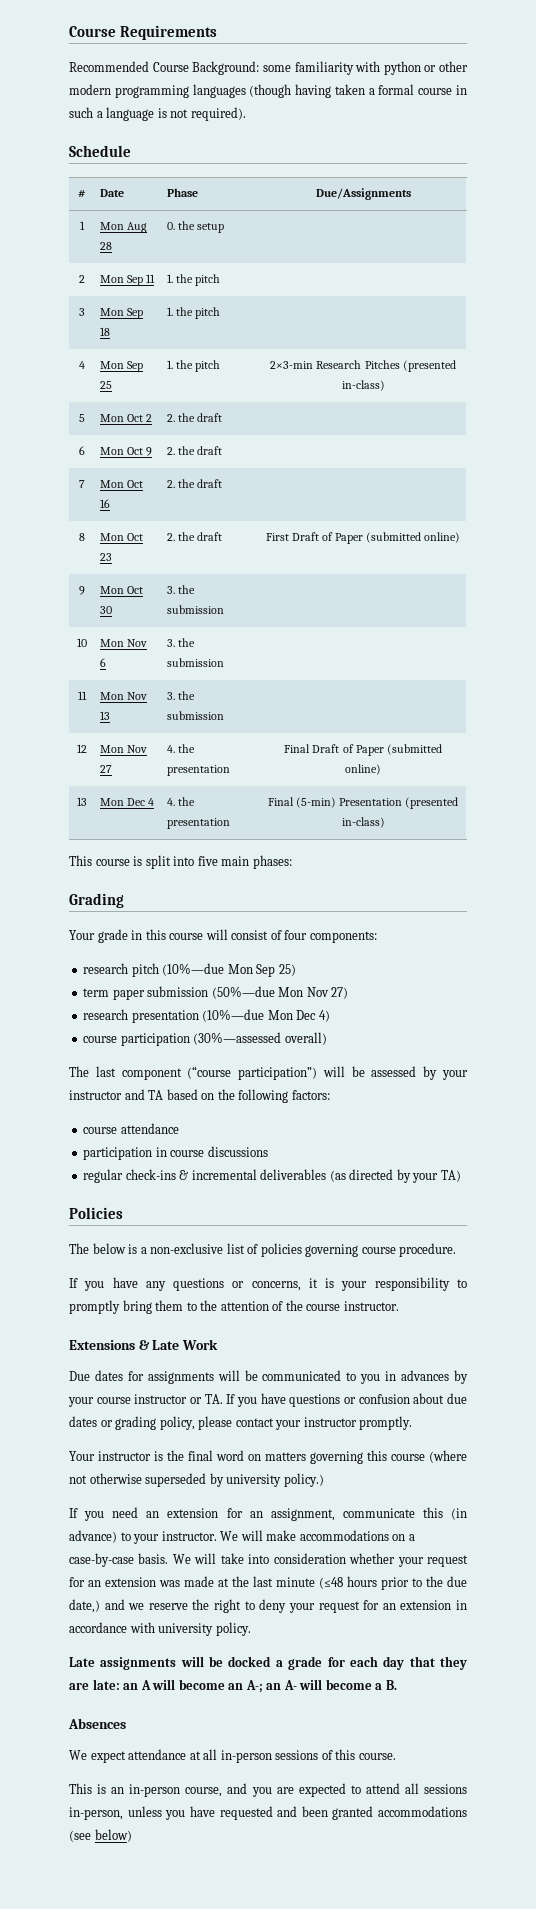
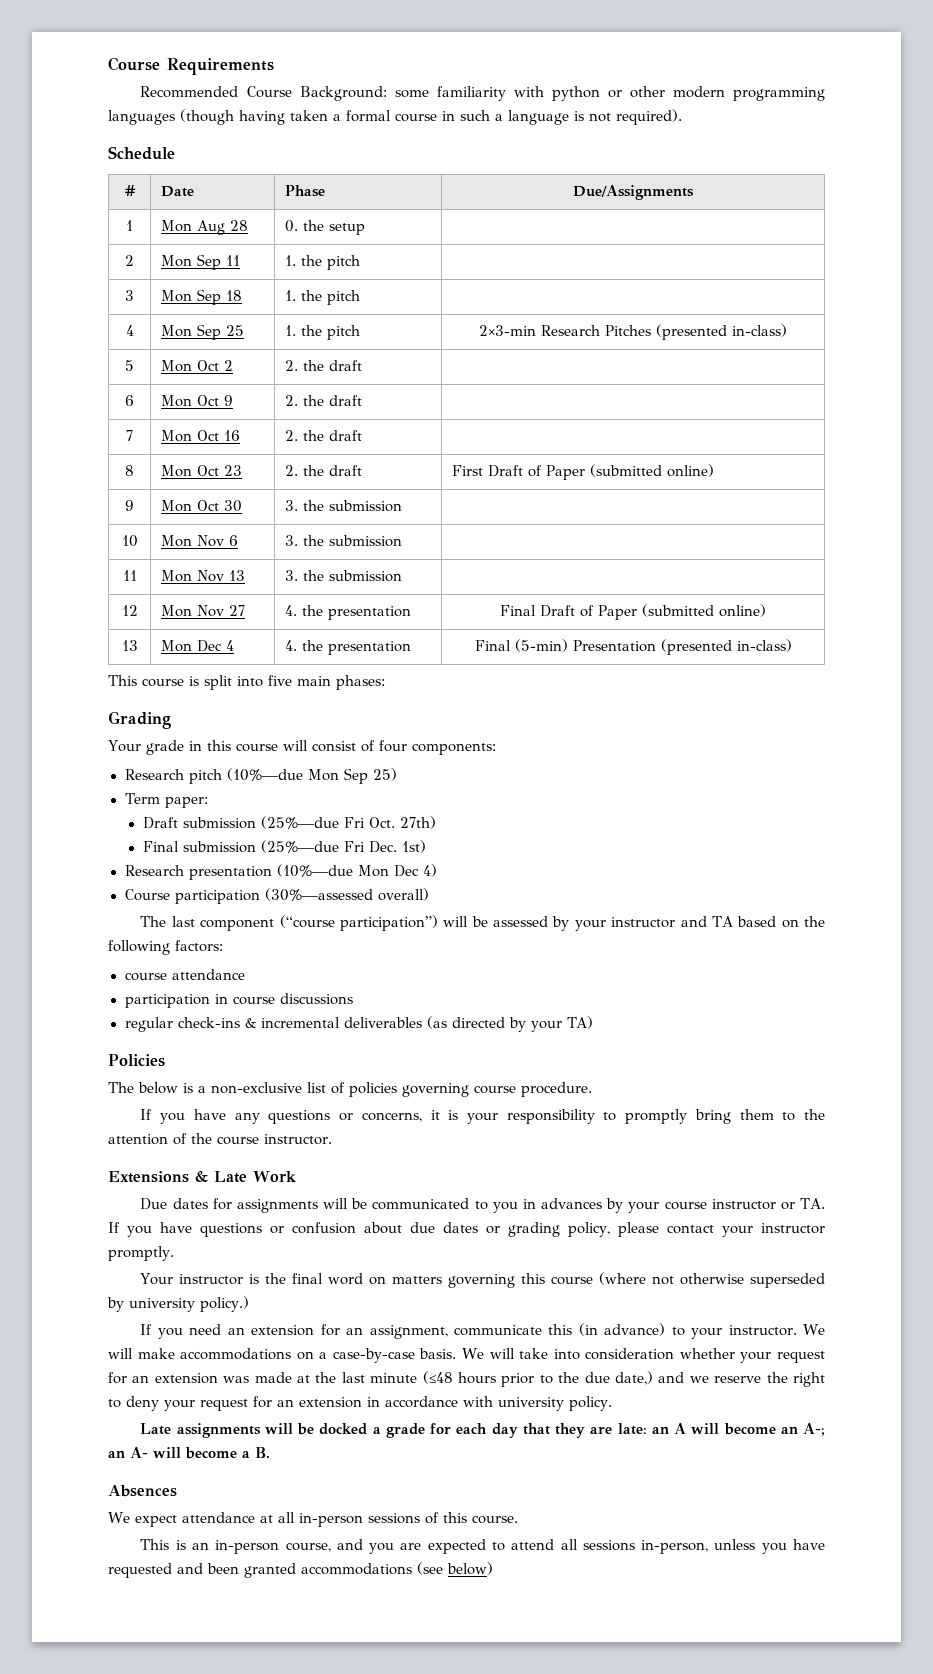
- research pitch (10%—due Mon Sep 25)
+ Research pitch (10%—due Mon Sep 25)
- term paper submission (50%—due Mon Nov 27)
- research presentation (10%—due Mon Dec 4)
+ Term paper:
+ Draft submission (25%—due Fri Oct. 27th)
+ Final submission (25%—due Fri Dec. 1st)
+ Research presentation (10%—due Mon Dec 4)
- course participation (30%—assessed overall)
+ Course participation (30%—assessed overall)

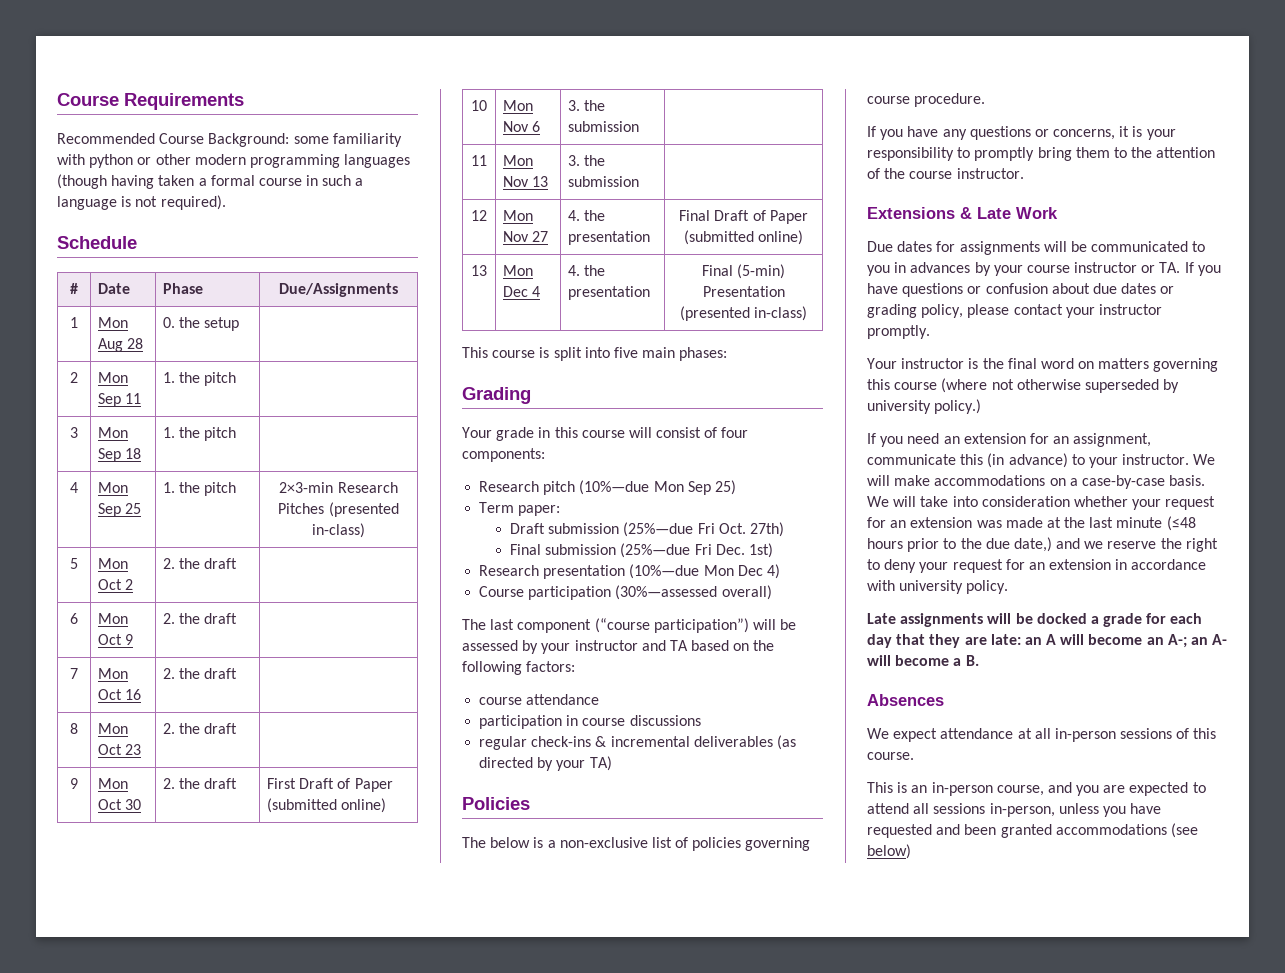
- 8 | Mon Oct 23 | 2. the draft | First Draft of Paper (submitted online)
- 9 | Mon Oct 30 | 3. the submission |
+ 8 | Mon Oct 23 | 2. the draft |
+ 9 | Mon Oct 30 | 2. the draft | First Draft of Paper (submitted online)

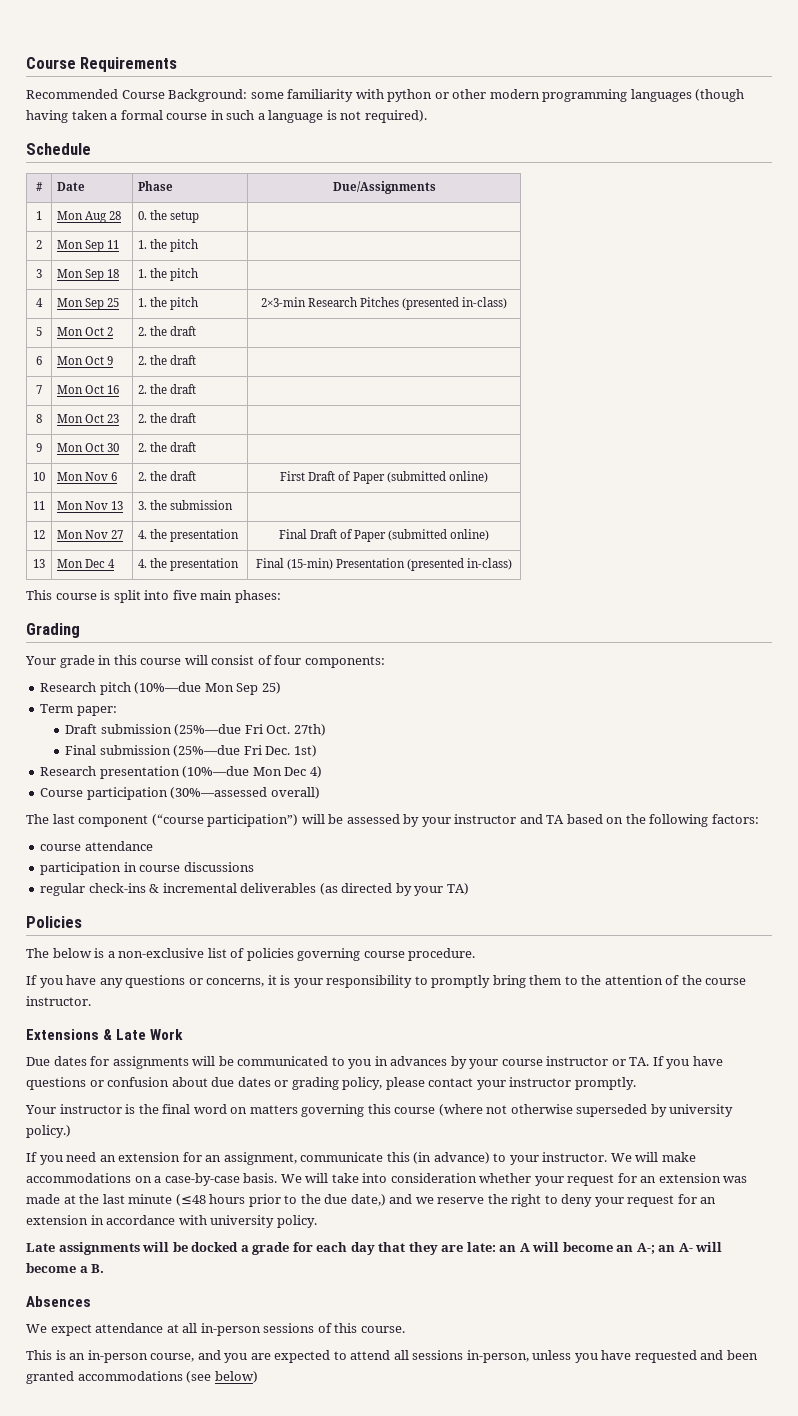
- 9 | Mon Oct 30 | 2. the draft | First Draft of Paper (submitted online)
- 10 | Mon Nov 6 | 3. the submission |
+ 9 | Mon Oct 30 | 2. the draft |
+ 10 | Mon Nov 6 | 2. the draft | First Draft of Paper (submitted online)
- 13 | Mon Dec 4 | 4. the presentation | Final (5-min) Presentation (presented in-class)
+ 13 | Mon Dec 4 | 4. the presentation | Final (15-min) Presentation (presented in-class)

